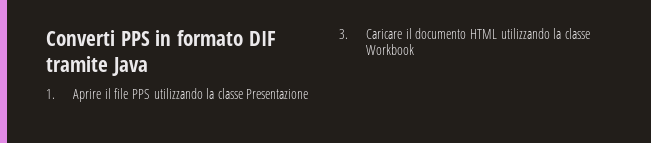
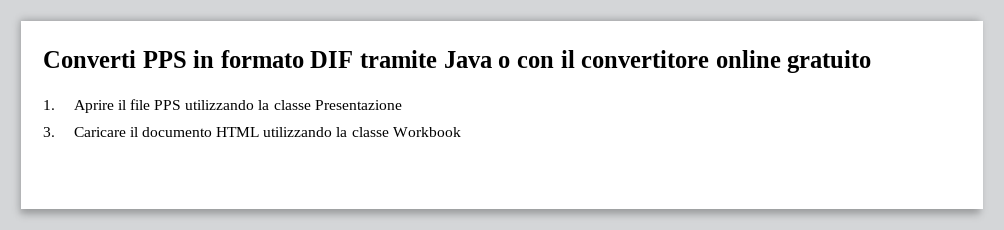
- Converti PPS in formato DIF tramite Java
+ Converti PPS in formato DIF tramite Java o con il convertitore online gratuito

